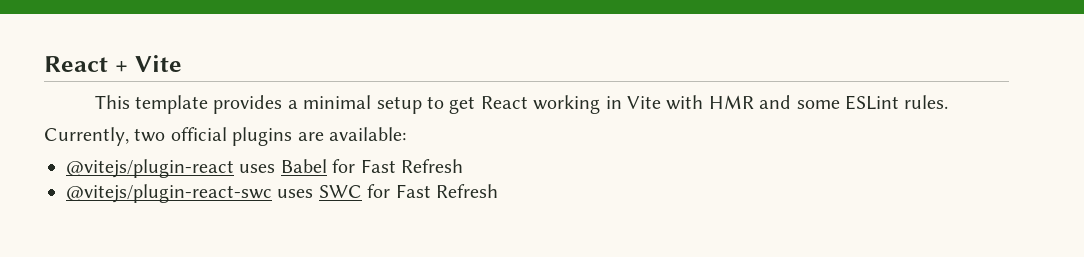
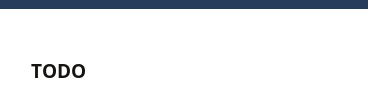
- React + Vite
- This template provides a minimal setup to get React working in Vite with HMR and some ESLint rules.
- Currently, two official plugins are available:
- @vitejs/plugin-react uses Babel for Fast Refresh
- @vitejs/plugin-react-swc uses SWC for Fast Refresh
+ TODO

